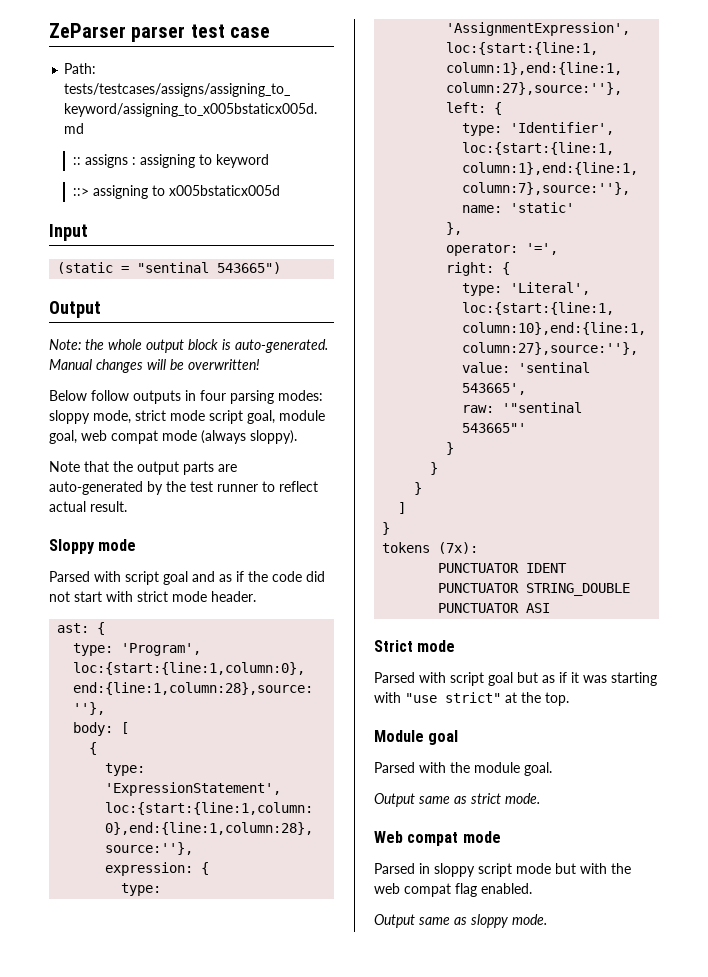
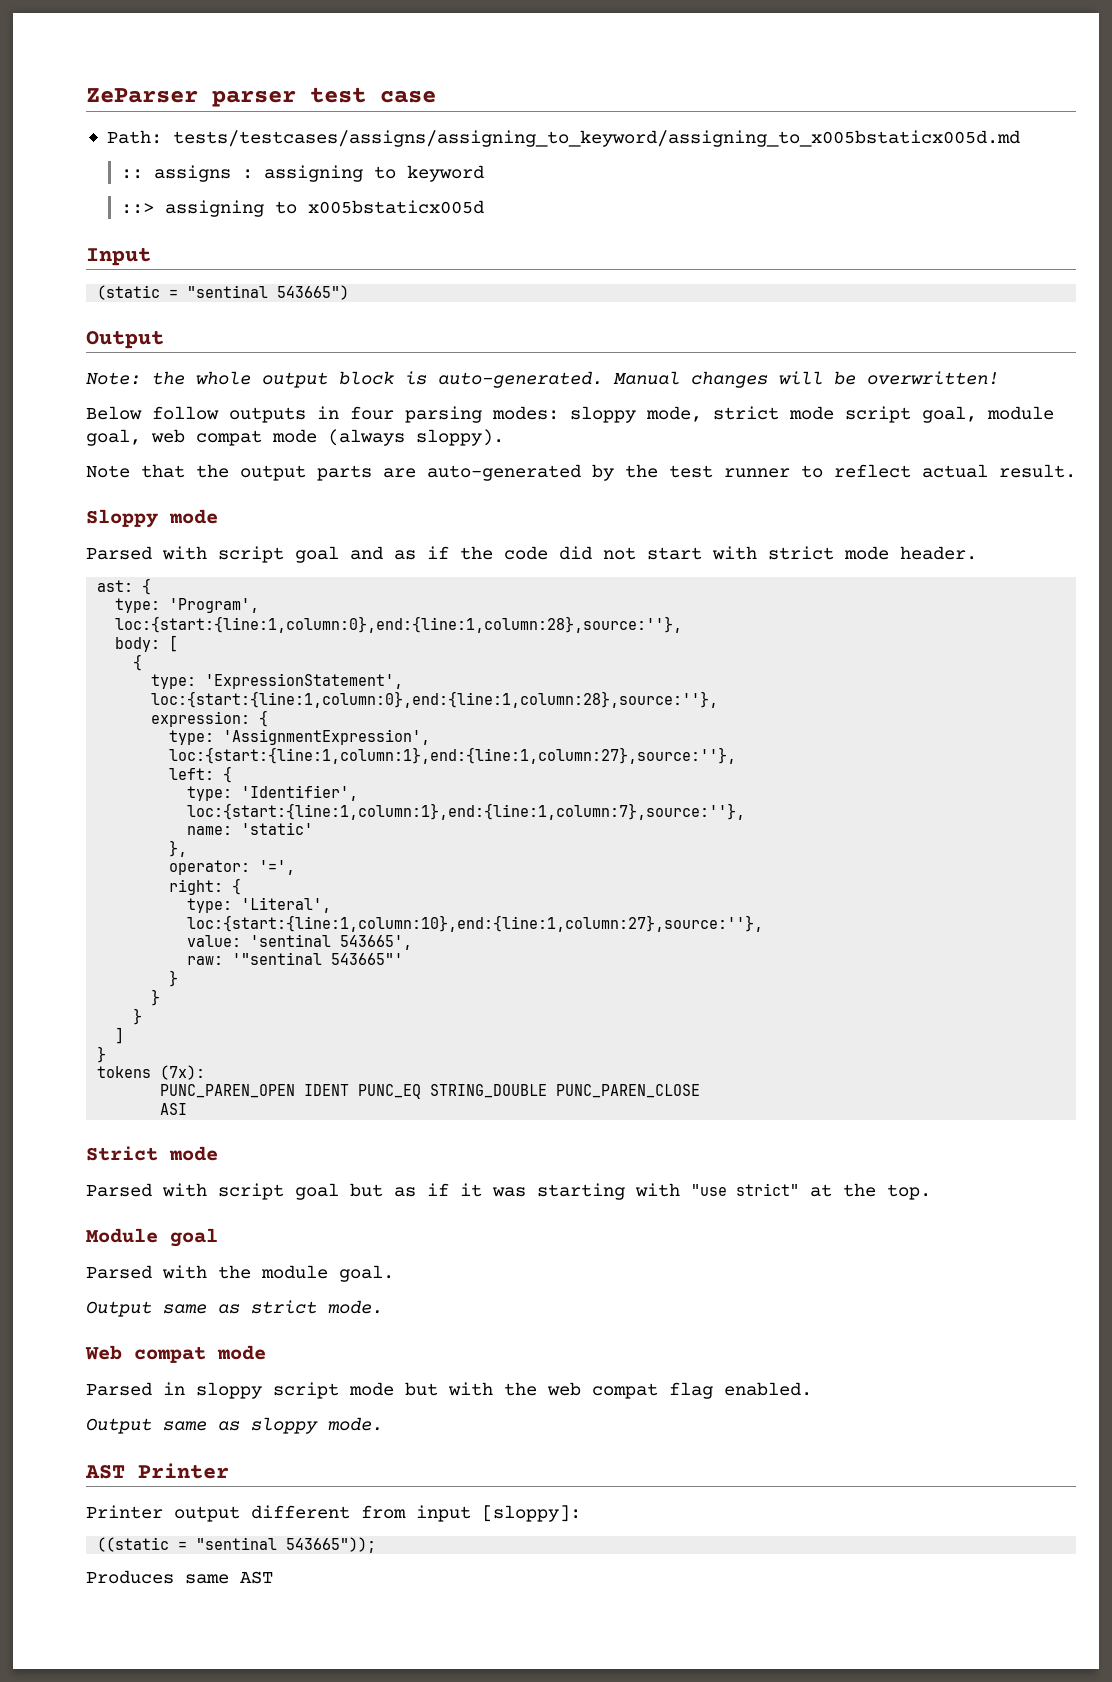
- PUNCTUATOR IDENT PUNCTUATOR STRING_DOUBLE PUNCTUATOR ASI
+ PUNC_PAREN_OPEN IDENT PUNC_EQ STRING_DOUBLE PUNC_PAREN_CLOSE
+ ASI
+ AST Printer
+ Printer output different from input [sloppy]:
+ ((static = "sentinal 543665"));
+ Produces same AST

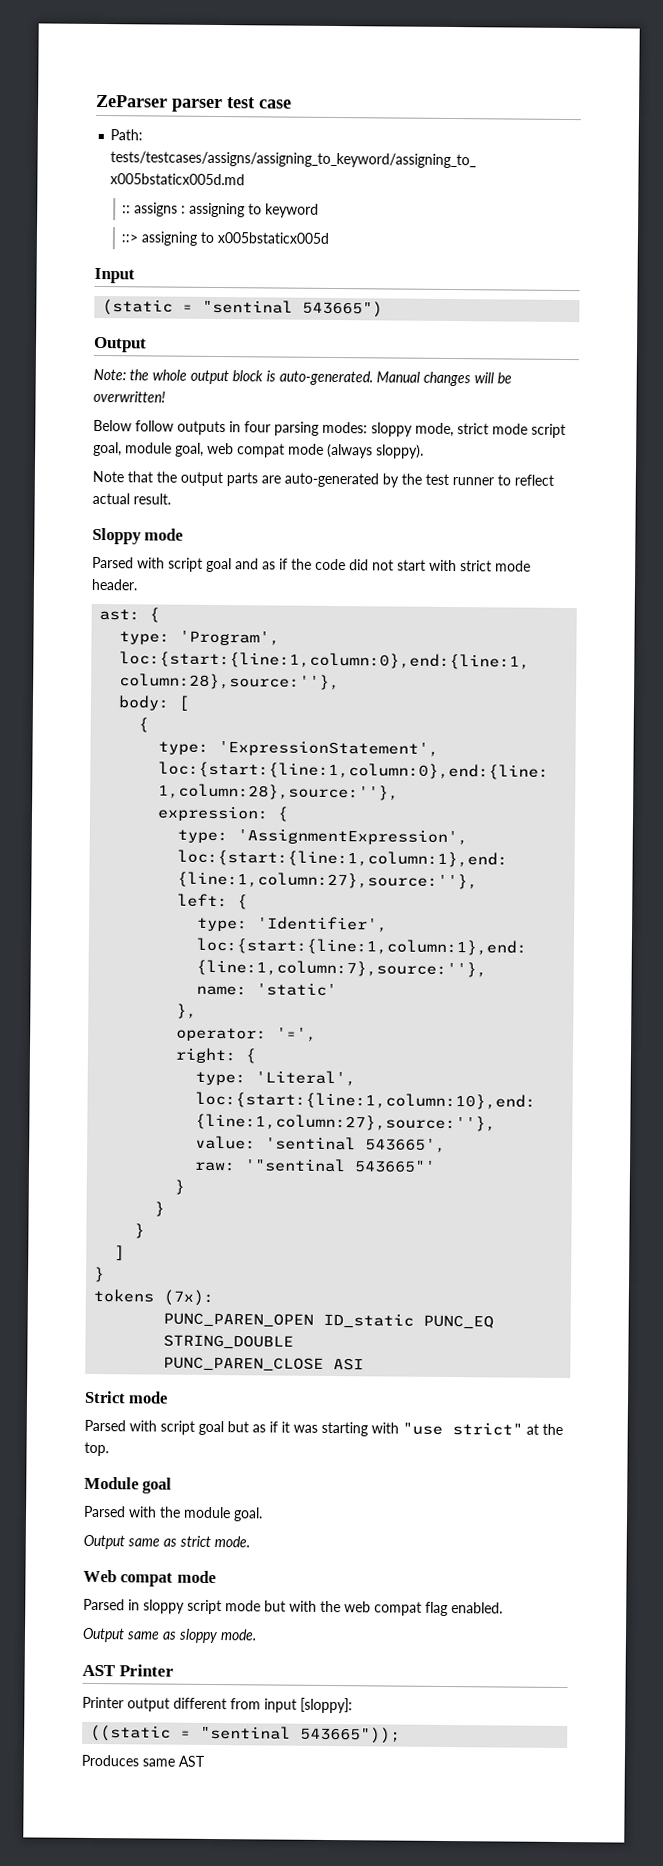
- PUNC_PAREN_OPEN IDENT PUNC_EQ STRING_DOUBLE PUNC_PAREN_CLOSE
- ASI
+ PUNC_PAREN_OPEN ID_static PUNC_EQ STRING_DOUBLE
+ PUNC_PAREN_CLOSE ASI

